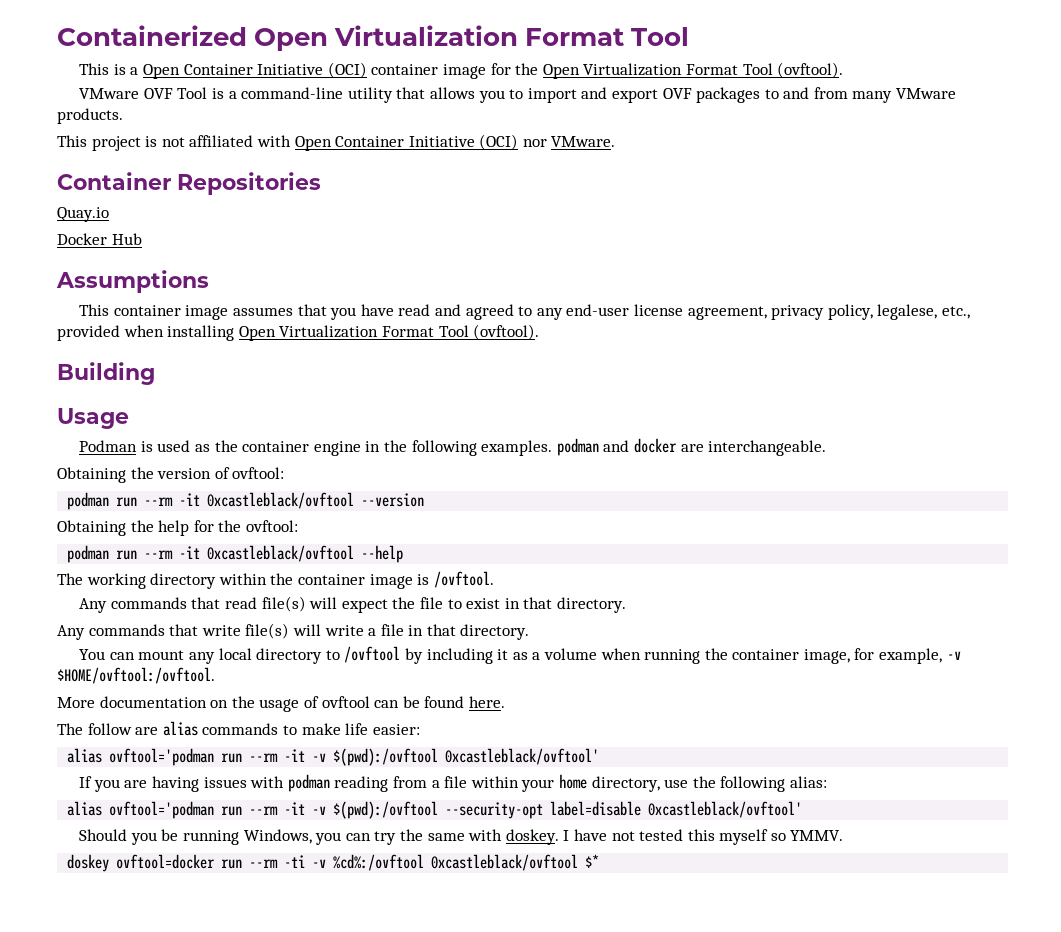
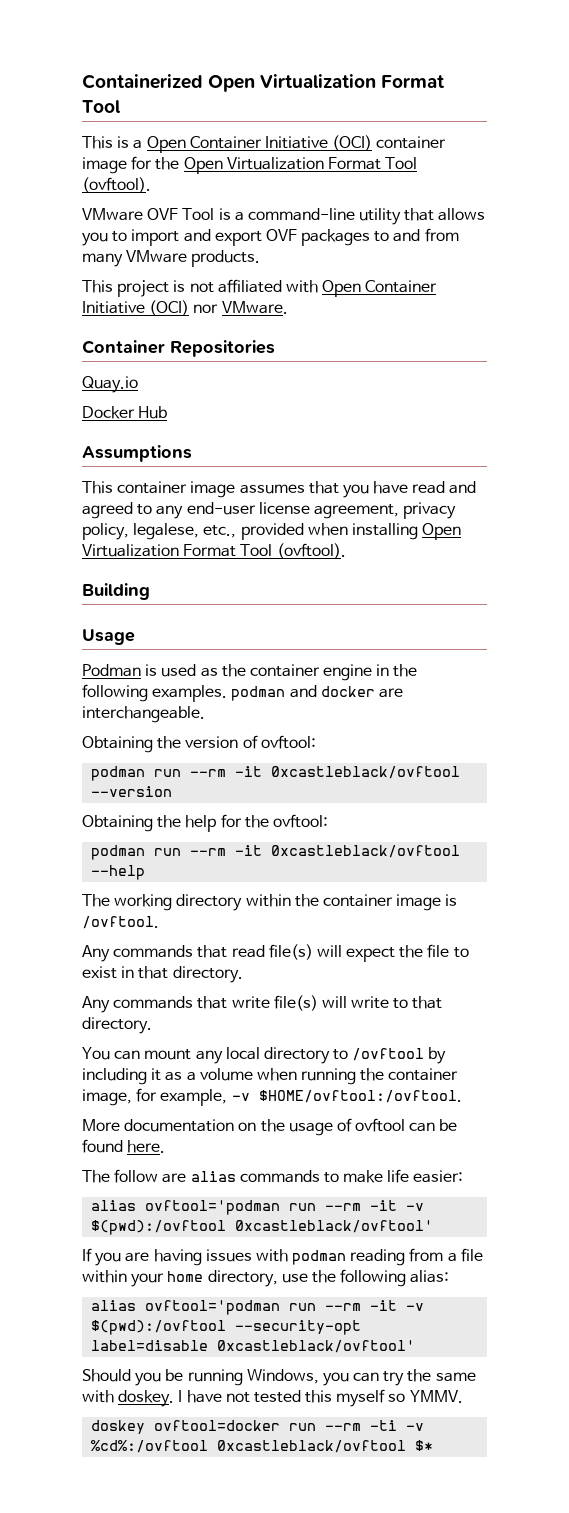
- Any commands that write file(s) will write a file in that directory.
+ Any commands that write file(s) will write to that directory.

